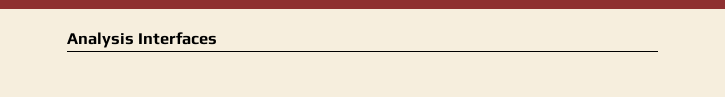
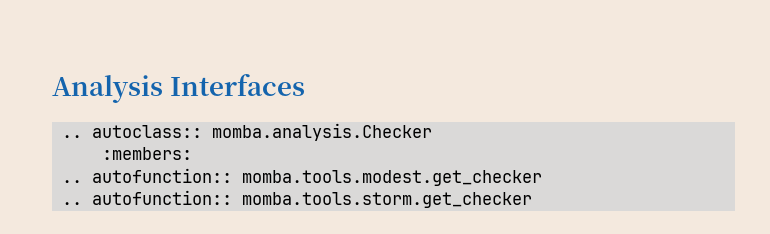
+ .. autoclass:: momba.analysis.Checker
+ :members:
+ .. autofunction:: momba.tools.modest.get_checker
+ .. autofunction:: momba.tools.storm.get_checker

